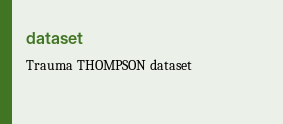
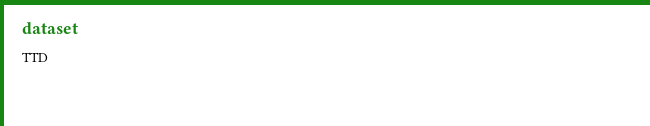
- Trauma THOMPSON dataset
+ TTD

